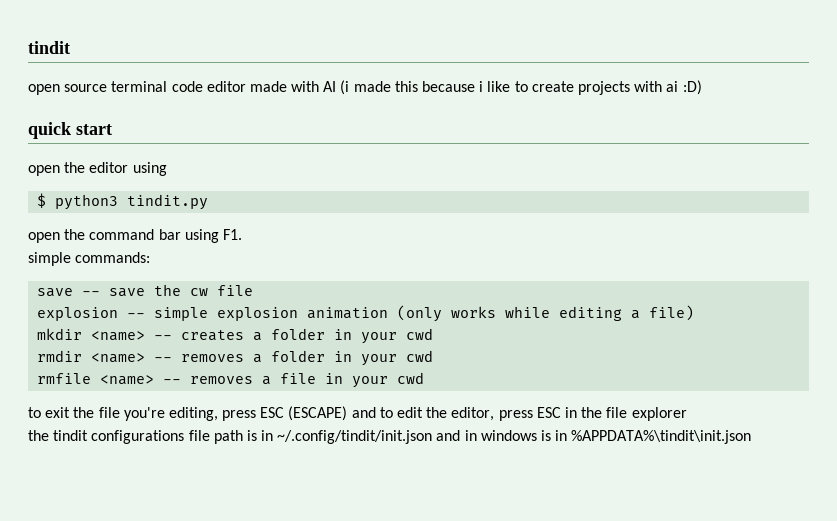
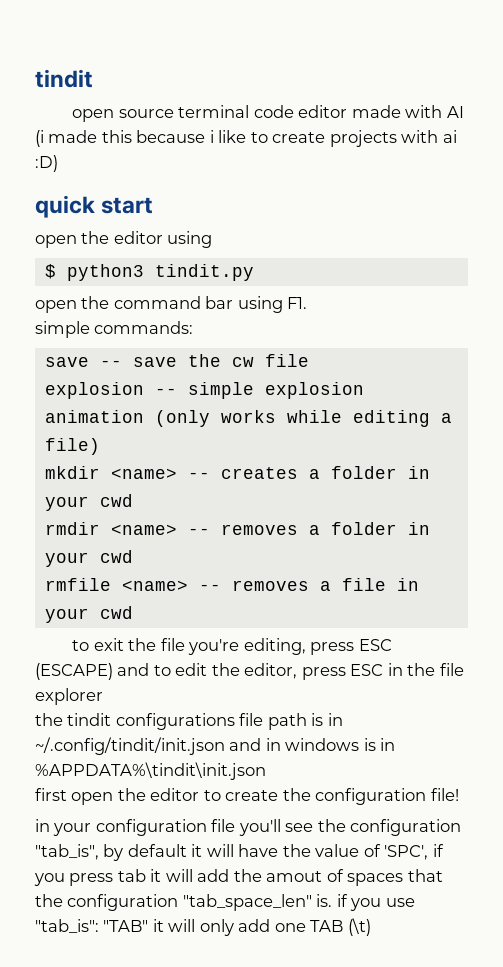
+ first open the editor to create the configuration file!
+ in your configuration file you'll see the configuration "tab_is", by default it will have the value of 'SPC', if you press tab it will add the amout of spaces that the configuration "tab_space_len" is. if you use "tab_is": "TAB" it will only add one TAB (\t)

